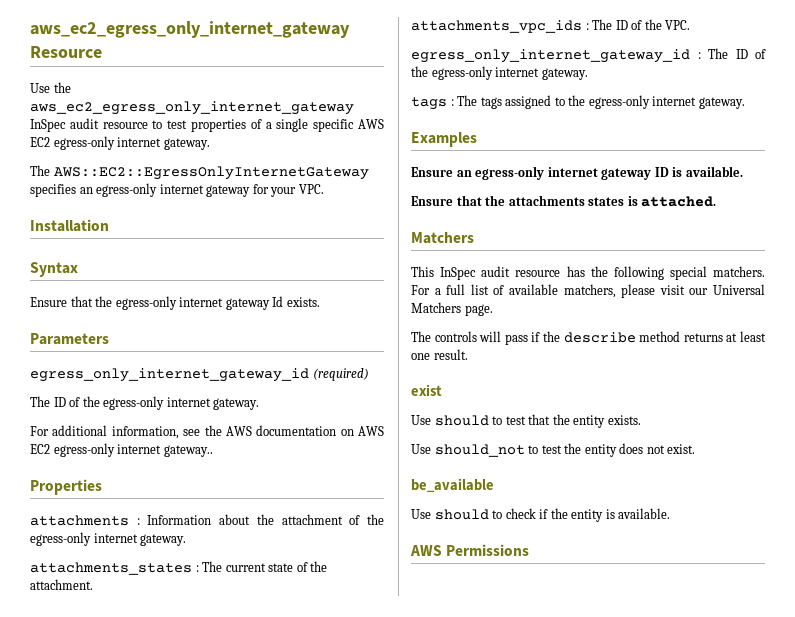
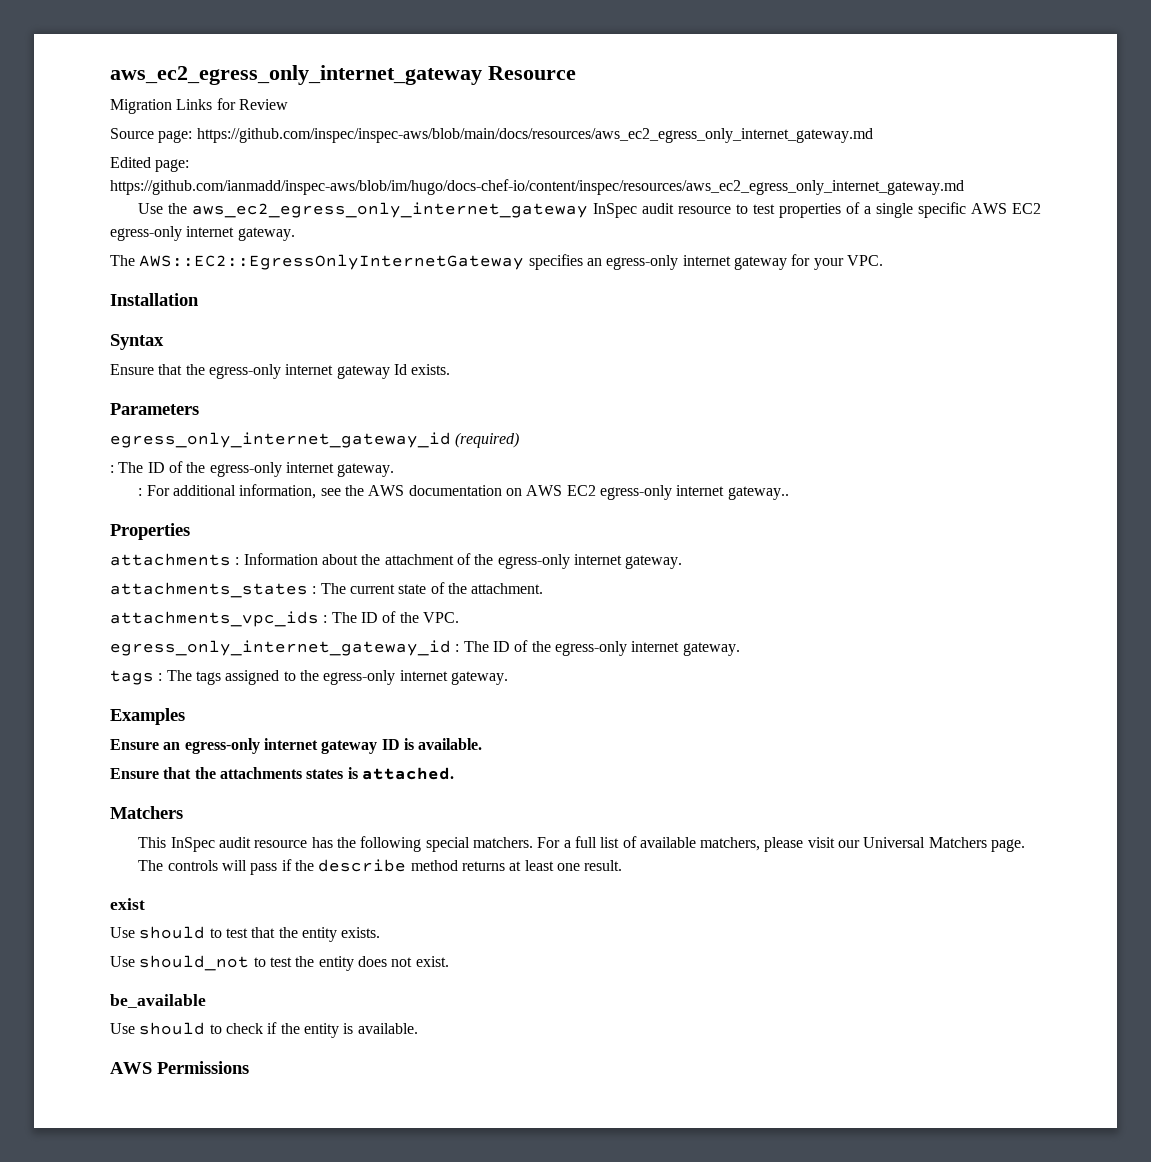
+ Migration Links for Review
+ Source page: https://github.com/inspec/inspec-aws/blob/main/docs/resources/aws_ec2_egress_only_internet_gateway.md
+ Edited page: https://github.com/ianmadd/inspec-aws/blob/im/hugo/docs-chef-io/content/inspec/resources/aws_ec2_egress_only_internet_gateway.md
  egress_only_internet_gateway_id (required)
- The ID of the egress-only internet gateway.
- For additional information, see the AWS documentation on AWS EC2 egress-only internet gateway..
+ : The ID of the egress-only internet gateway.
+ : For additional information, see the AWS documentation on AWS EC2 egress-only internet gateway..

